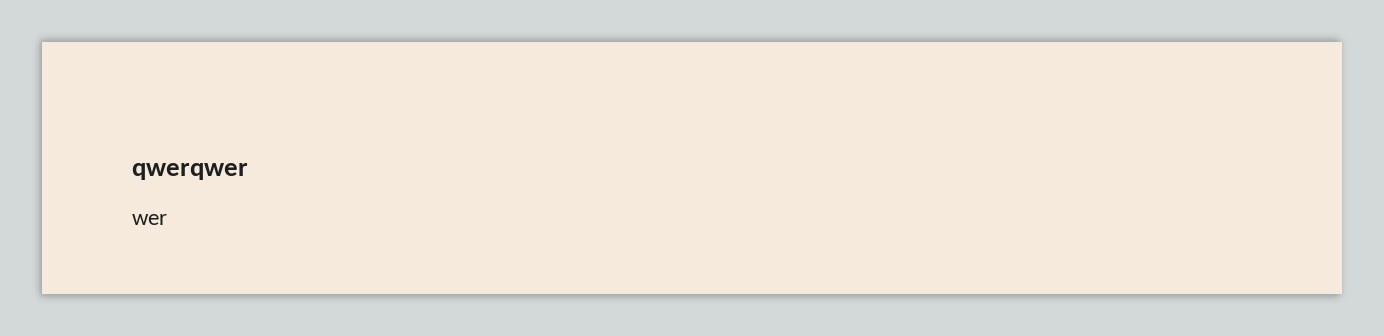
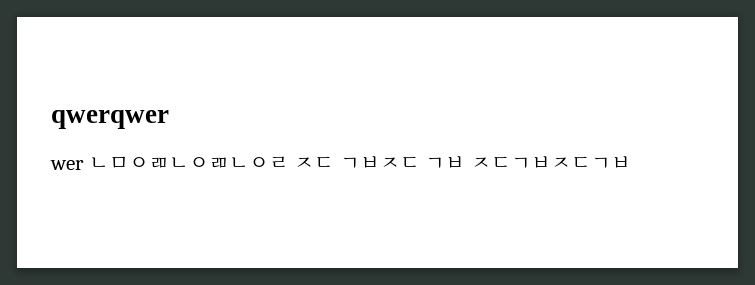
- wer
+ wer ㄴㅁㅇㄻㄴㅇㄻㄴㅇㄹ ㅈㄷ ㄱㅂㅈㄷ ㄱㅂ ㅈㄷㄱㅂㅈㄷㄱㅂ

